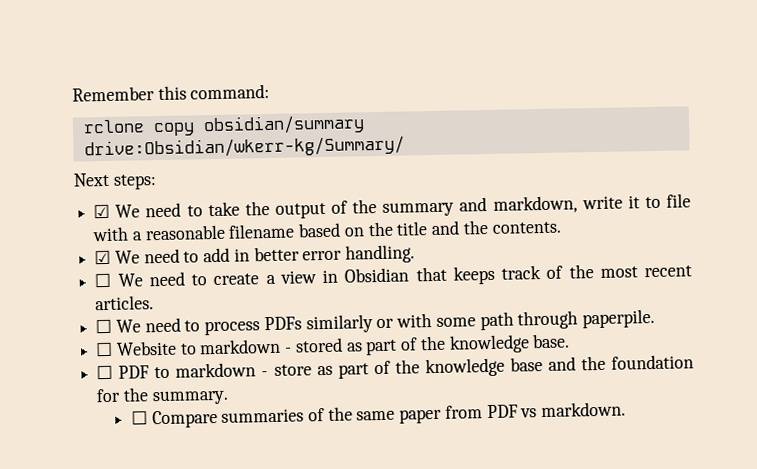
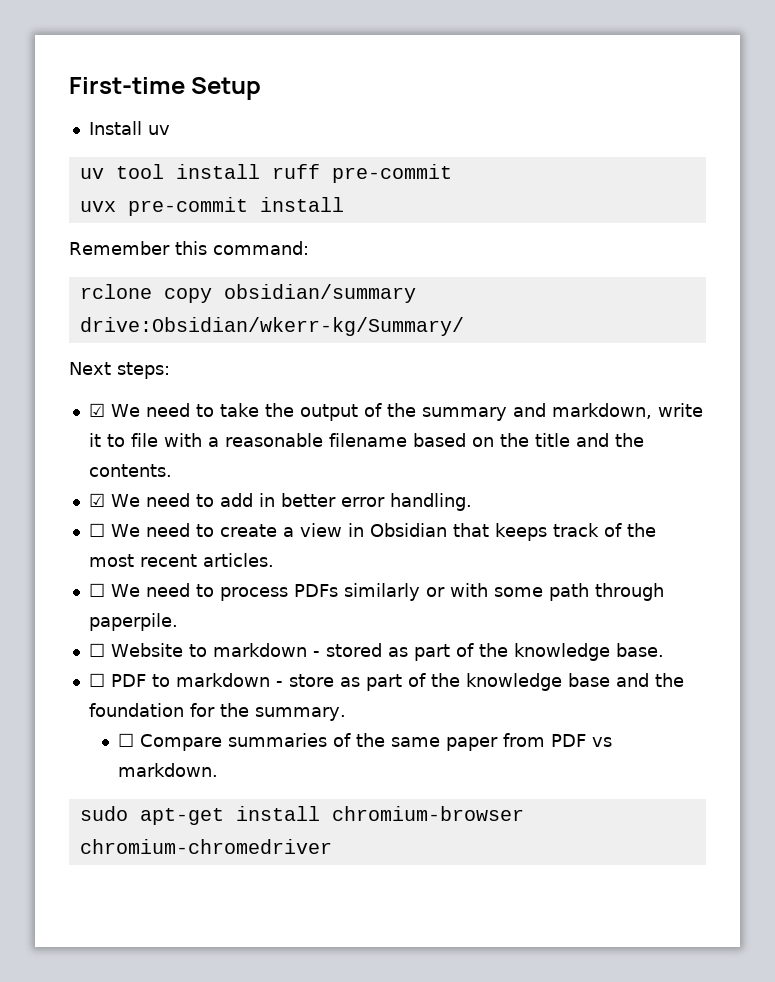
+ First-time Setup
+ Install uv
+ uv tool install ruff pre-commit
+ uvx pre-commit install
+ sudo apt-get install chromium-browser chromium-chromedriver

